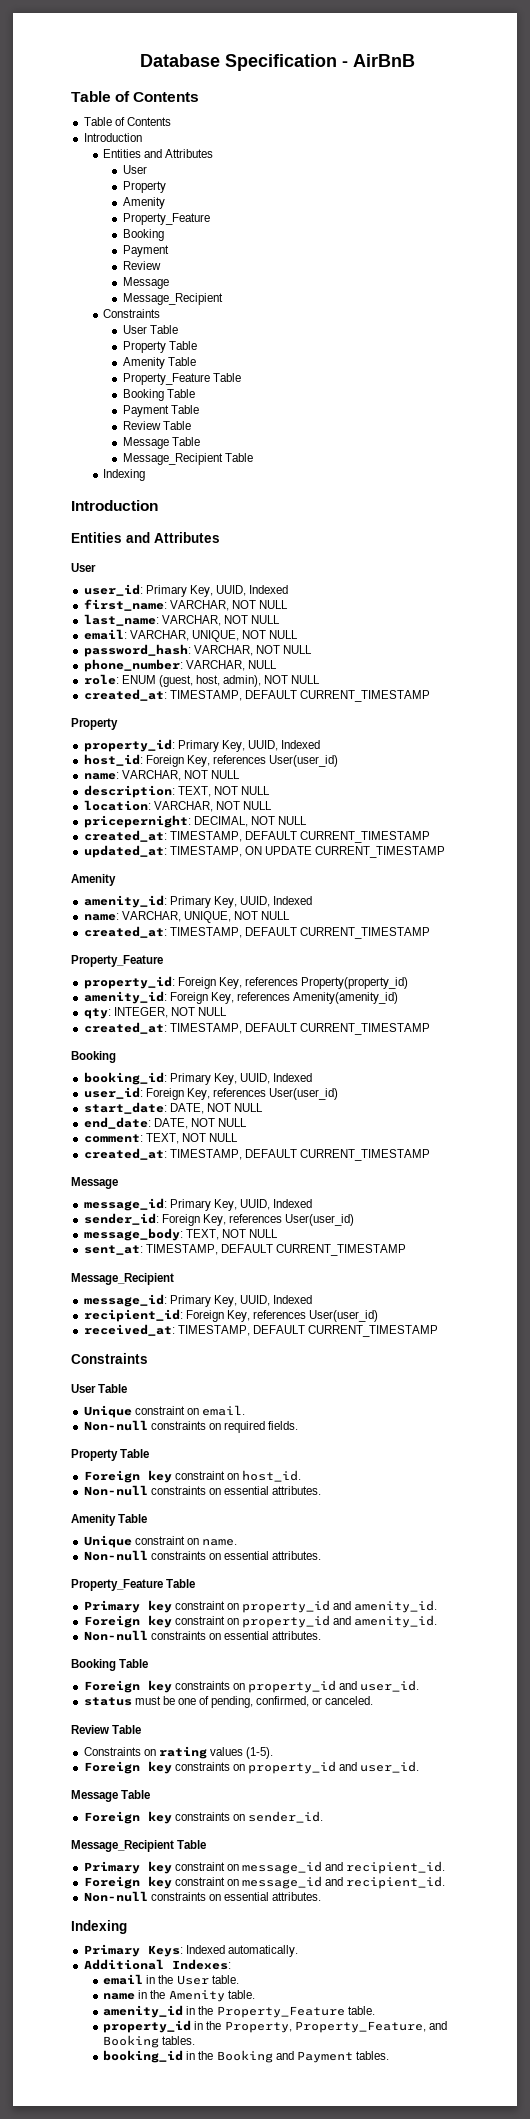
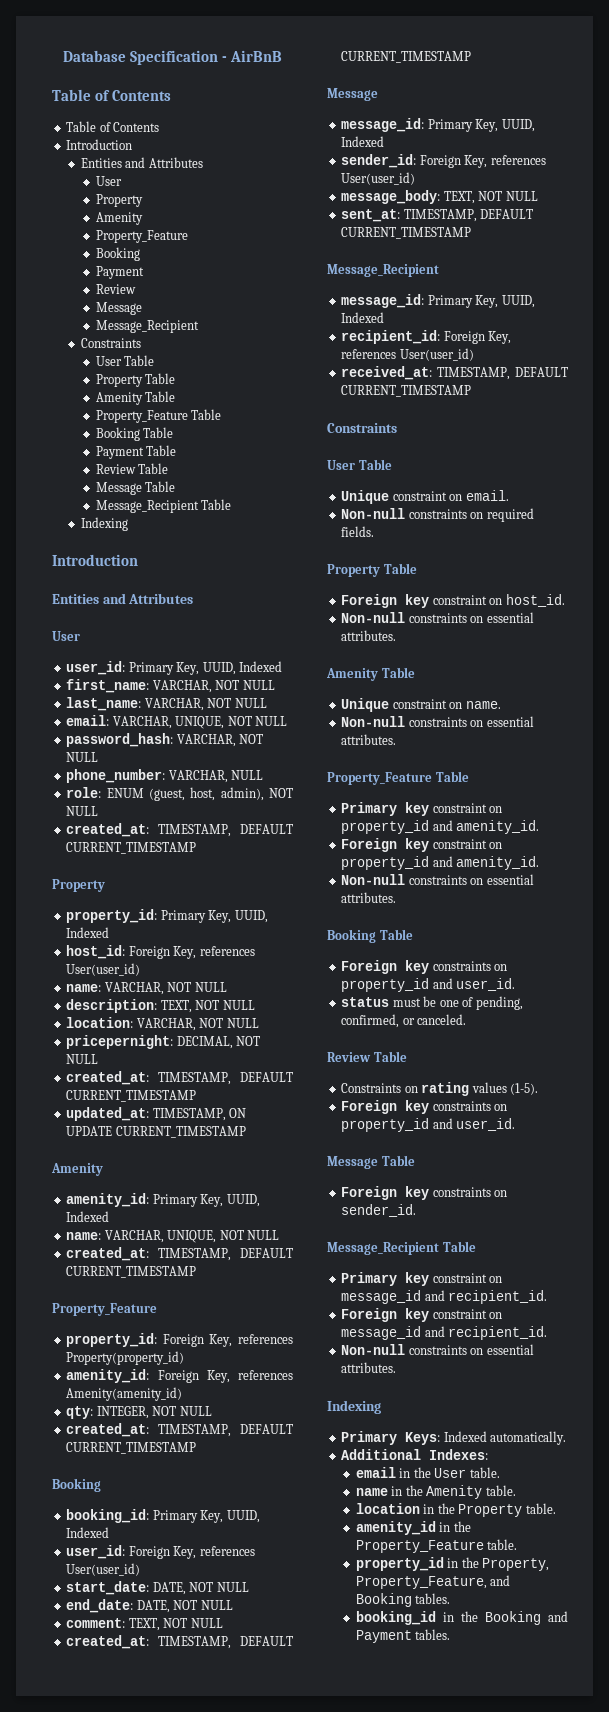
+ location in the Property table.

